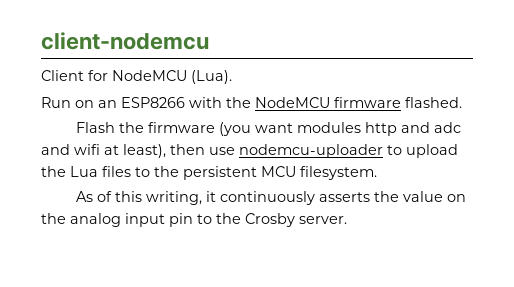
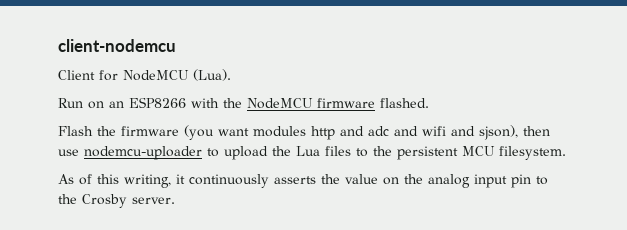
- Flash the firmware (you want modules http and adc and wifi at least), then use nodemcu-uploader to upload the Lua files to the persistent MCU filesystem.
+ Flash the firmware (you want modules http and adc and wifi and sjson), then use nodemcu-uploader to upload the Lua files to the persistent MCU filesystem.

